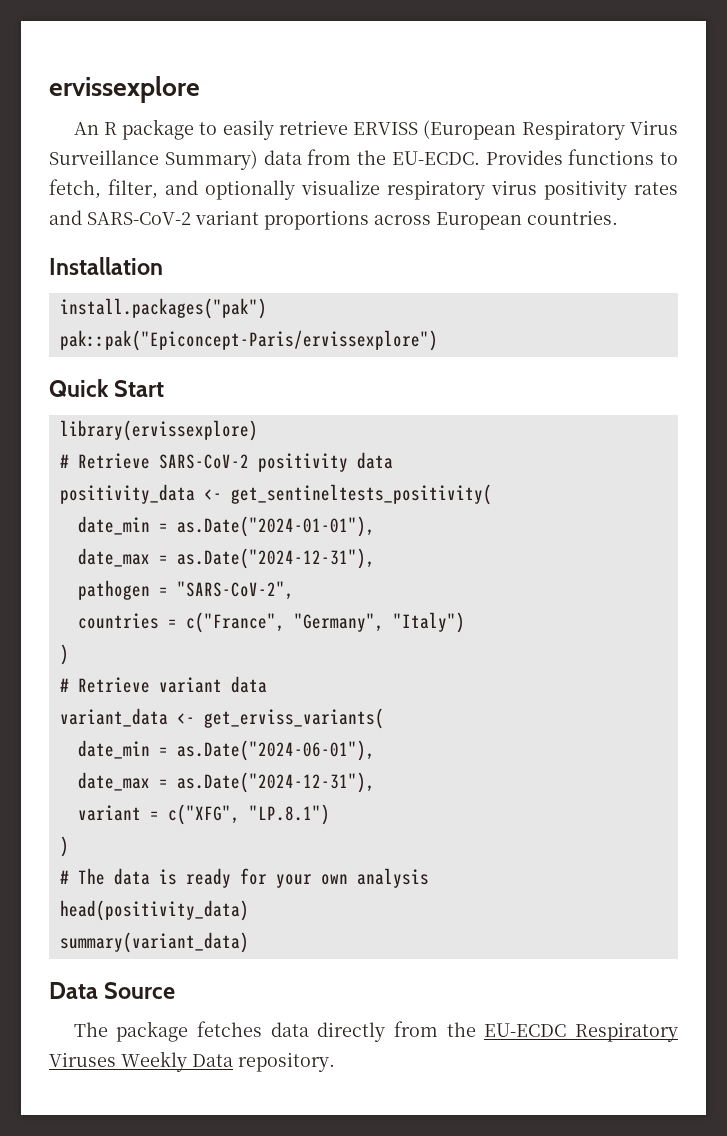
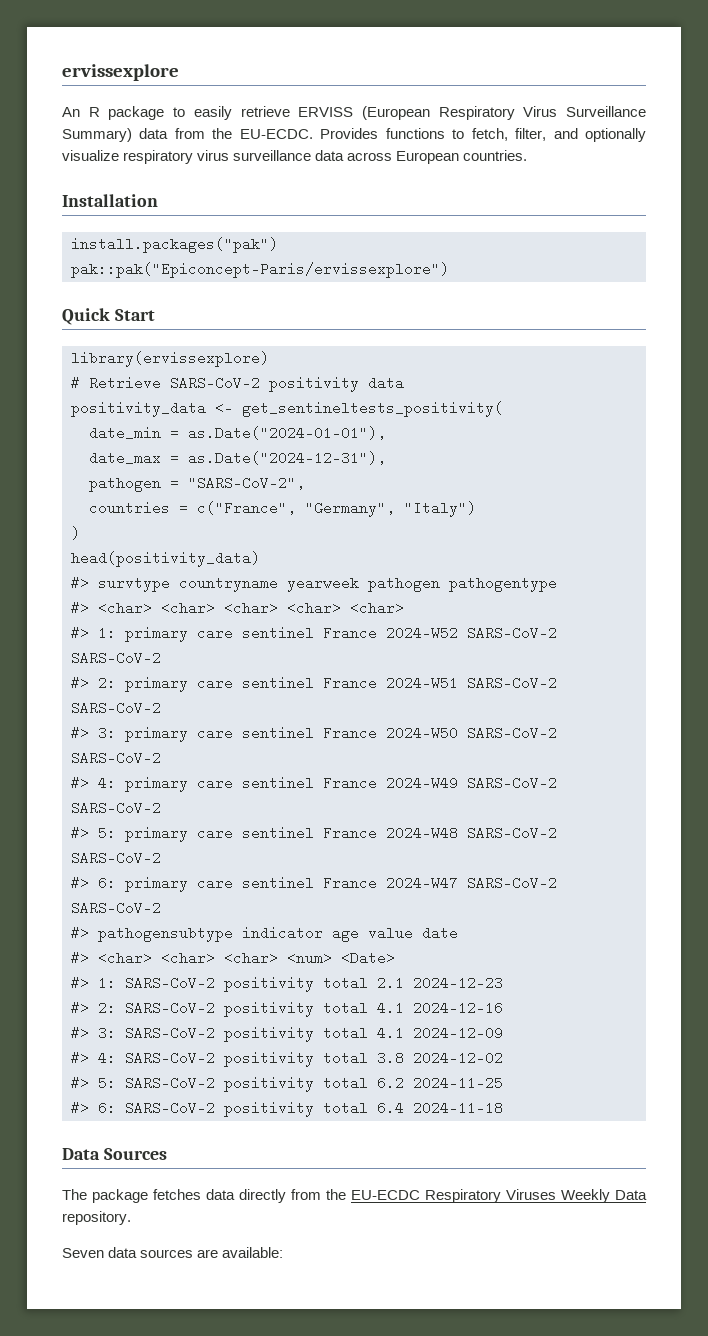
- Provides functions to fetch, filter, and optionally visualize respiratory virus positivity rates and SARS-CoV-2 variant proportions across European countries.
+ Provides functions to fetch, filter, and optionally visualize respiratory virus surveillance data across European countries.
- # Retrieve variant data
- variant_data <- get_erviss_variants(
- date_min = as.Date("2024-06-01"),
- date_max = as.Date("2024-12-31"),
- variant = c("XFG", "LP.8.1")
- )
- # The data is ready for your own analysis
  head(positivity_data)
- summary(variant_data)
- Data Source
+ #> survtype countryname yearweek pathogen pathogentype
+ #> <char> <char> <char> <char> <char>
+ #> 1: primary care sentinel France 2024-W52 SARS-CoV-2 SARS-CoV-2
+ #> 2: primary care sentinel France 2024-W51 SARS-CoV-2 SARS-CoV-2
+ #> 3: primary care sentinel France 2024-W50 SARS-CoV-2 SARS-CoV-2
+ #> 4: primary care sentinel France 2024-W49 SARS-CoV-2 SARS-CoV-2
+ #> 5: primary care sentinel France 2024-W48 SARS-CoV-2 SARS-CoV-2
+ #> 6: primary care sentinel France 2024-W47 SARS-CoV-2 SARS-CoV-2
+ #> pathogensubtype indicator age value date
+ #> <char> <char> <char> <num> <Date>
+ #> 1: SARS-CoV-2 positivity total 2.1 2024-12-23
+ #> 2: SARS-CoV-2 positivity total 4.1 2024-12-16
+ #> 3: SARS-CoV-2 positivity total 4.1 2024-12-09
+ #> 4: SARS-CoV-2 positivity total 3.8 2024-12-02
+ #> 5: SARS-CoV-2 positivity total 6.2 2024-11-25
+ #> 6: SARS-CoV-2 positivity total 6.4 2024-11-18
+ Data Sources
+ Seven data sources are available:

